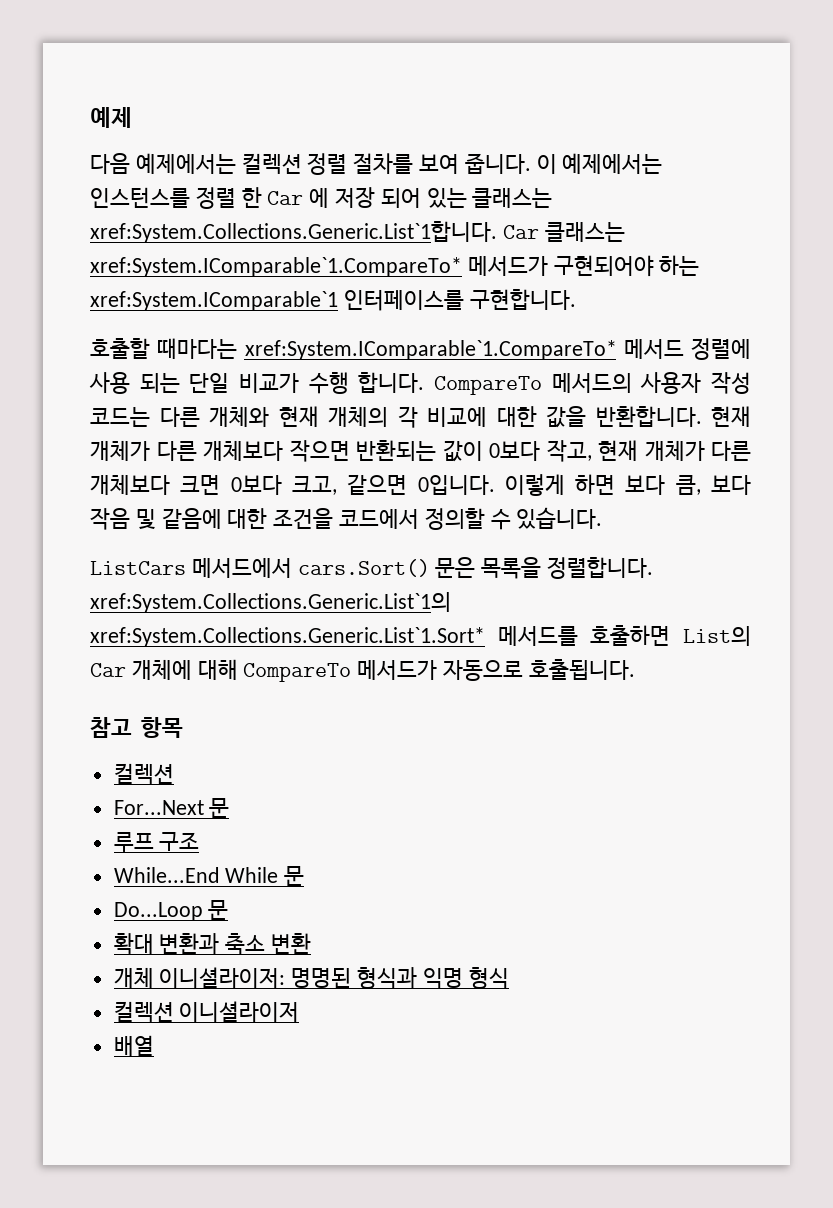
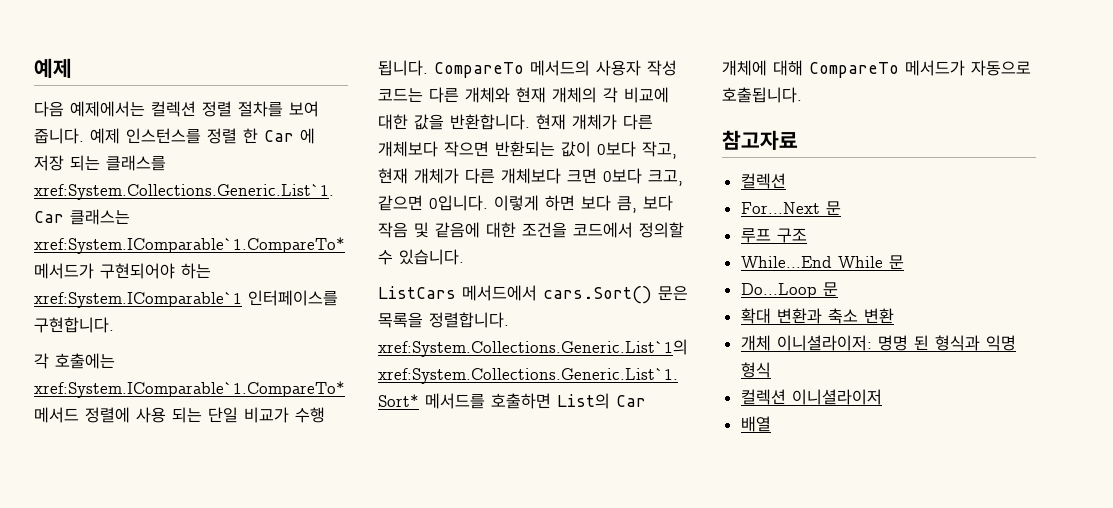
- 이 예제에서는 인스턴스를 정렬 한 Car 에 저장 되어 있는 클래스는 xref:System.Collections.Generic.List`1합니다. Car 클래스는 xref:System.IComparable`1.CompareTo* 메서드가 구현되어야 하는 xref:System.IComparable`1 인터페이스를 구현합니다.
+ 예제 인스턴스를 정렬 한 Car 에 저장 되는 클래스를 xref:System.Collections.Generic.List`1. Car 클래스는 xref:System.IComparable`1.CompareTo* 메서드가 구현되어야 하는 xref:System.IComparable`1 인터페이스를 구현합니다.
- 호출할 때마다는 xref:System.IComparable`1.CompareTo* 메서드 정렬에 사용 되는 단일 비교가 수행 합니다.
+ 각 호출에는 xref:System.IComparable`1.CompareTo* 메서드 정렬에 사용 되는 단일 비교가 수행 됩니다.
- 참고 항목
+ 참고자료
- 개체 이니셜라이저: 명명된 형식과 익명 형식
+ 개체 이니셜라이저: 명명 된 형식과 익명 형식

